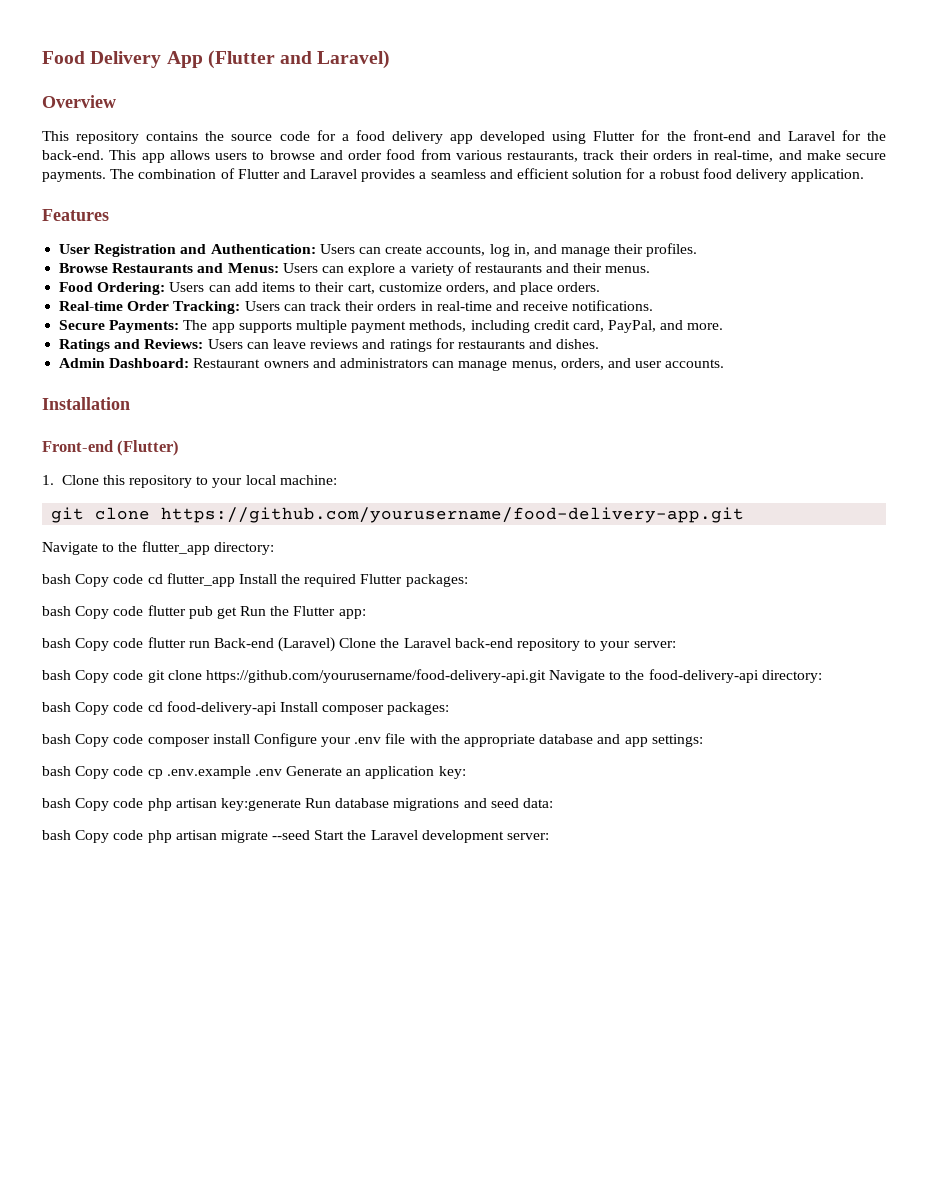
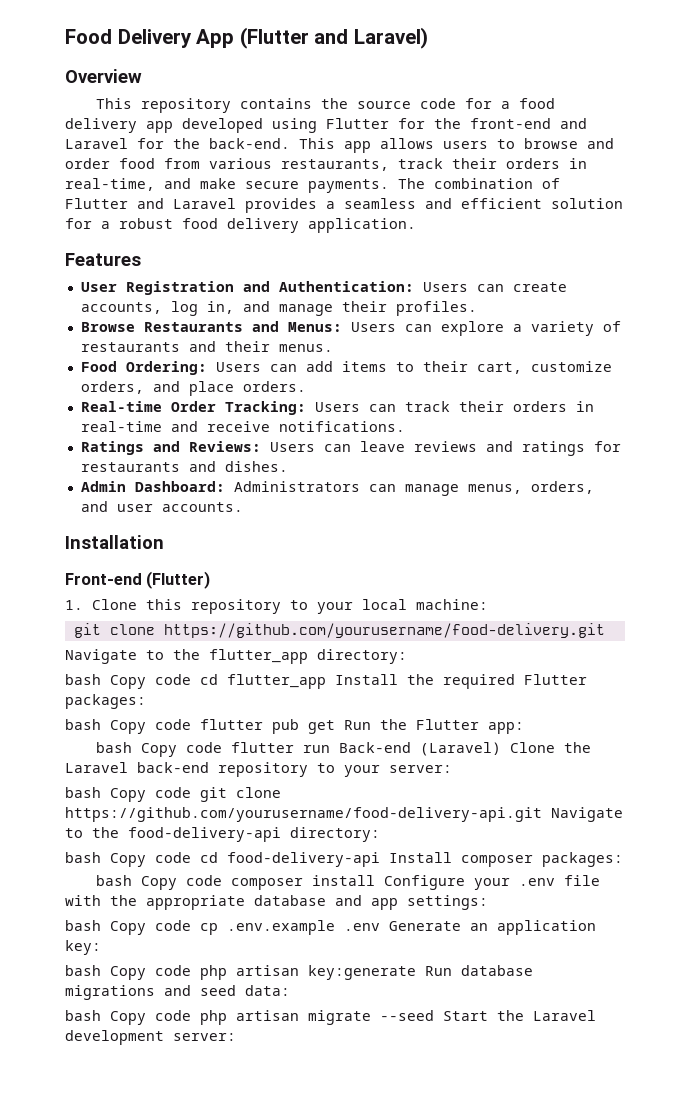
- Secure Payments: The app supports multiple payment methods, including credit card, PayPal, and more.
- Admin Dashboard: Restaurant owners and administrators can manage menus, orders, and user accounts.
+ Admin Dashboard: Administrators can manage menus, orders, and user accounts.
- git clone https://github.com/yourusername/food-delivery-app.git
+ git clone https://github.com/yourusername/food-delivery.git

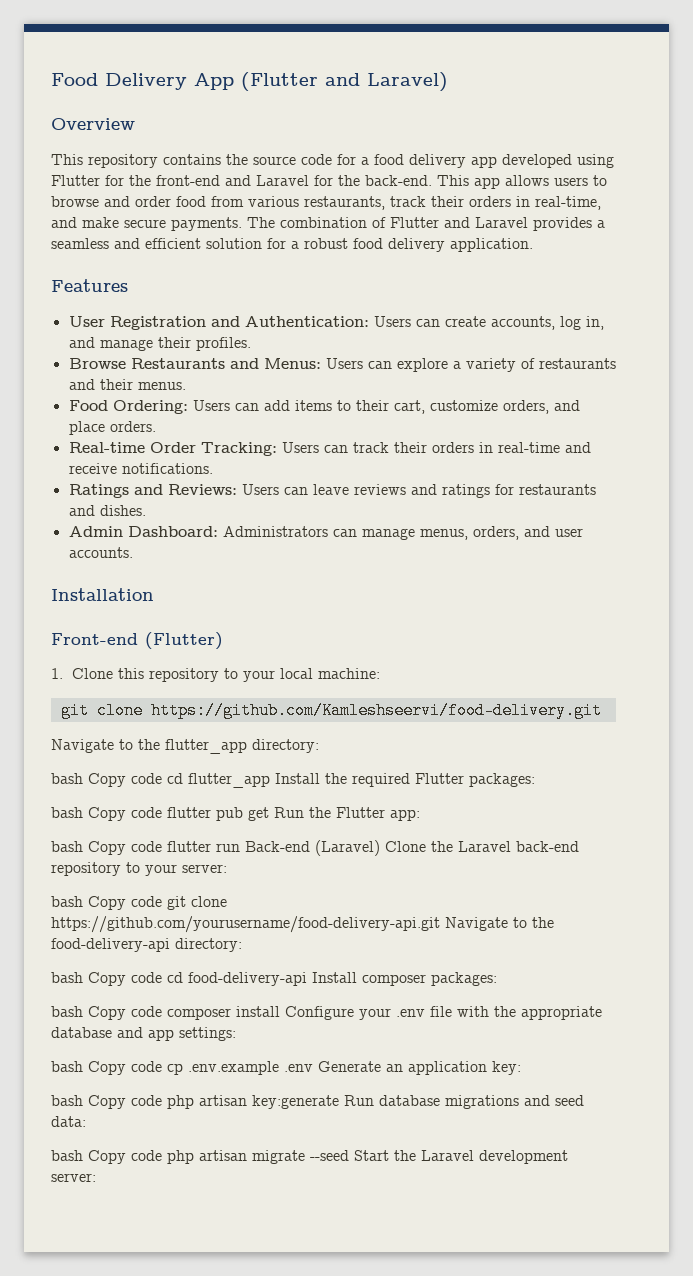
- git clone https://github.com/yourusername/food-delivery.git
+ git clone https://github.com/Kamleshseervi/food-delivery.git

